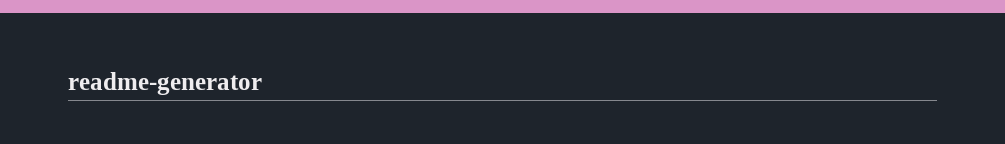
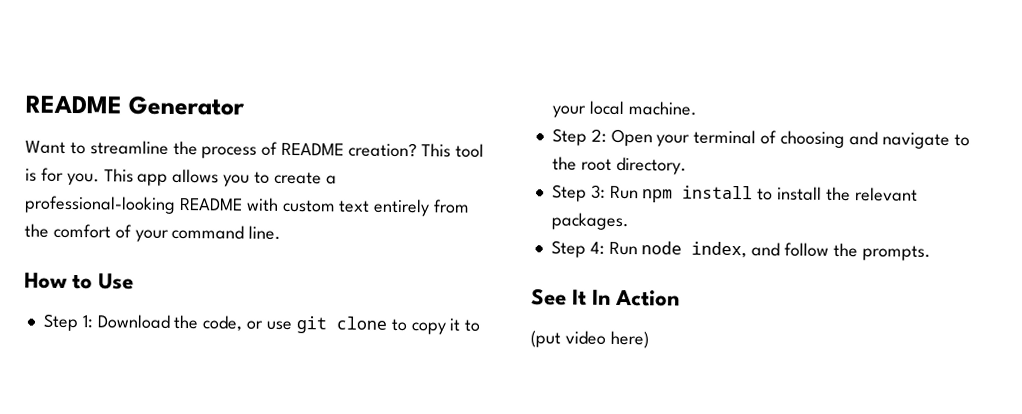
- readme-generator
+ README Generator
+ Want to streamline the process of README creation? This tool is for you. This app allows you to create a professional-looking README with custom text entirely from the comfort of your command line.
+ How to Use
+ Step 1: Download the code, or use git clone to copy it to your local machine.
+ Step 2: Open your terminal of choosing and navigate to the root directory.
+ Step 3: Run npm install to install the relevant packages.
+ Step 4: Run node index, and follow the prompts.
+ See It In Action
+ (put video here)

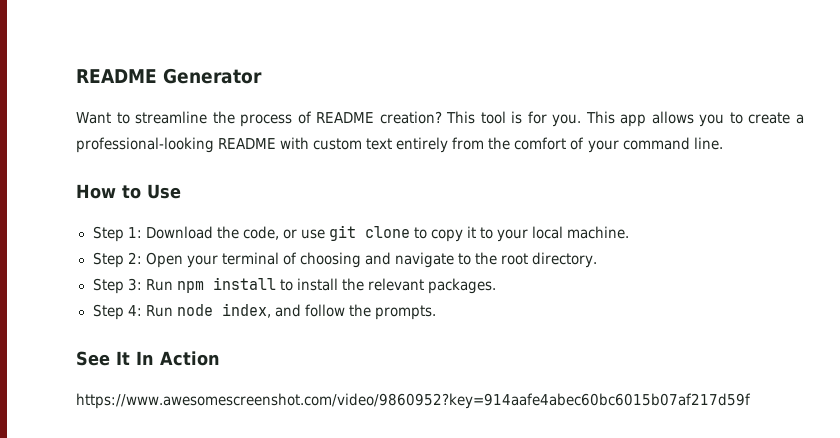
- (put video here)
+ https://www.awesomescreenshot.com/video/9860952?key=914aafe4abec60bc6015b07af217d59f

